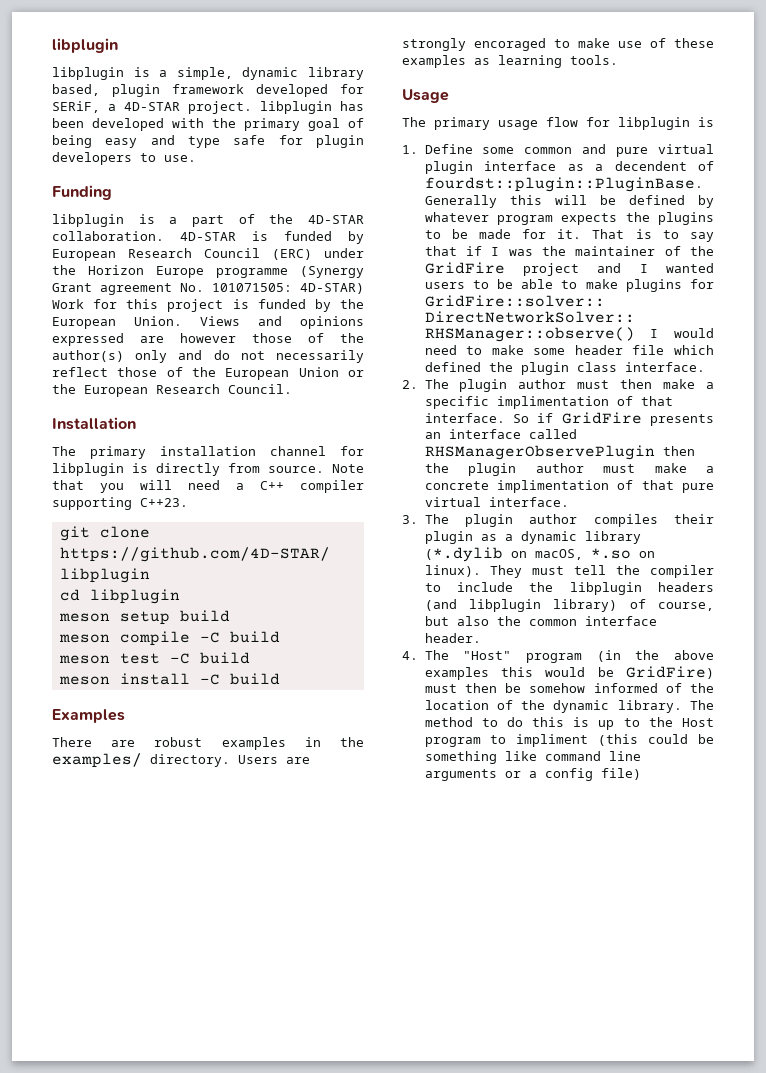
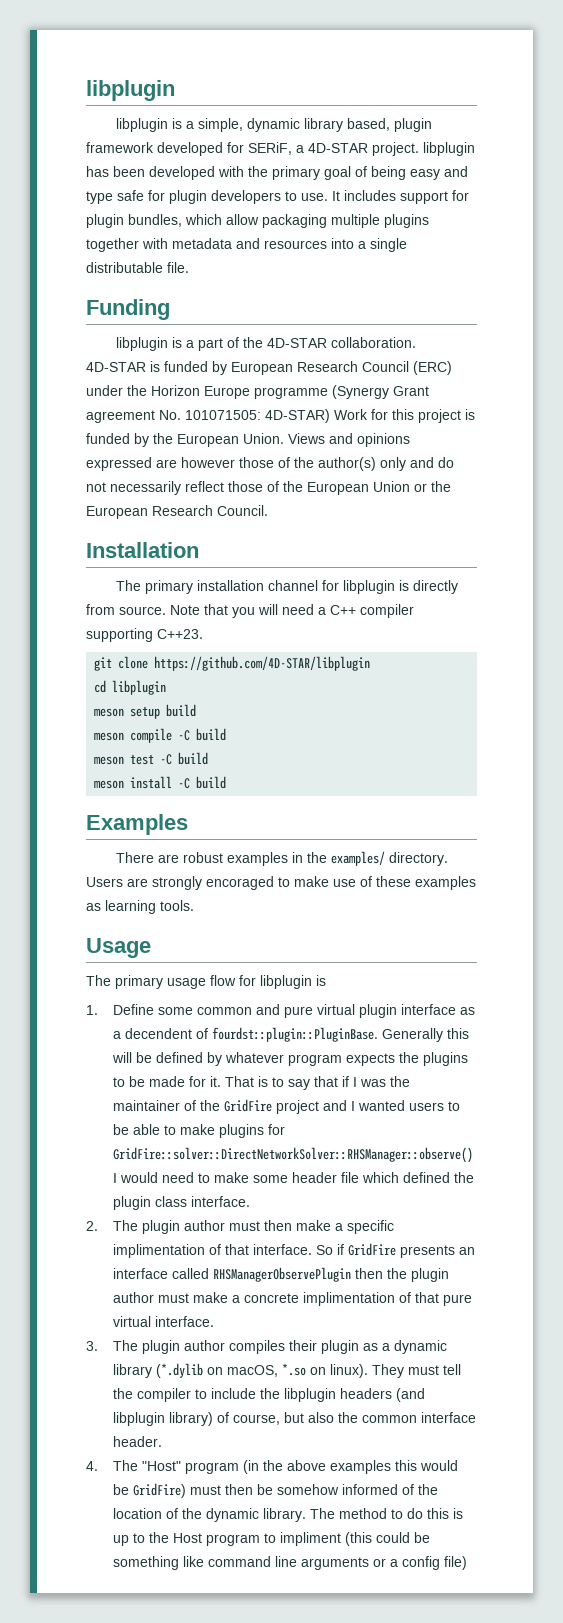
+ It includes support for plugin bundles, which allow packaging multiple plugins together with metadata and resources into a single distributable file.

